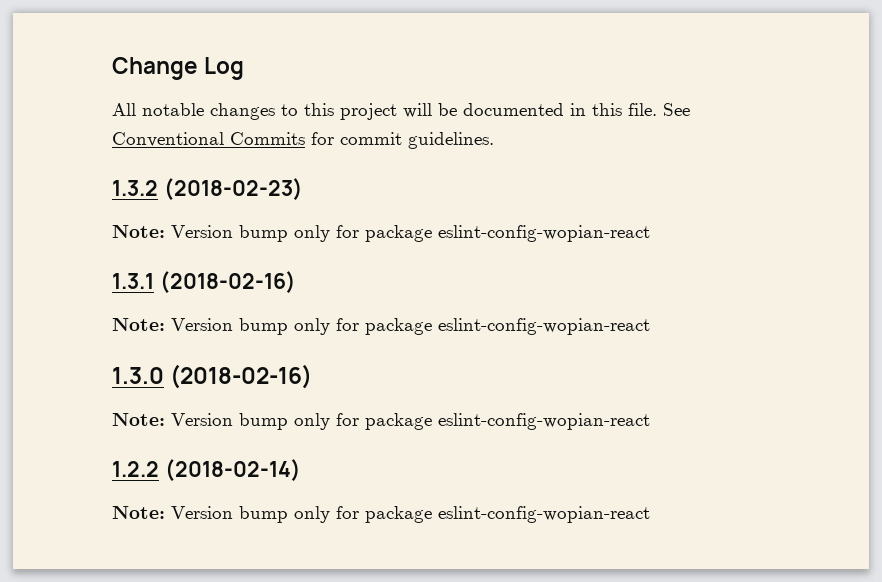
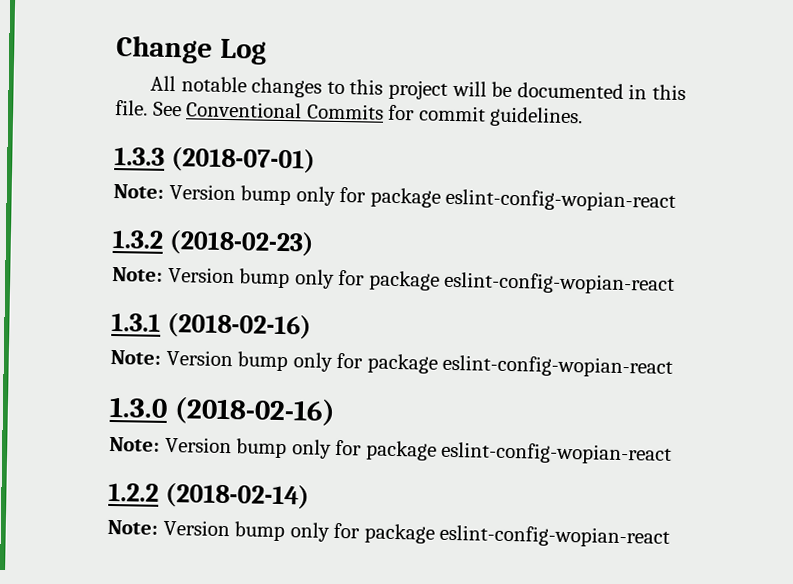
+ 1.3.3 (2018-07-01)
+ Note: Version bump only for package eslint-config-wopian-react

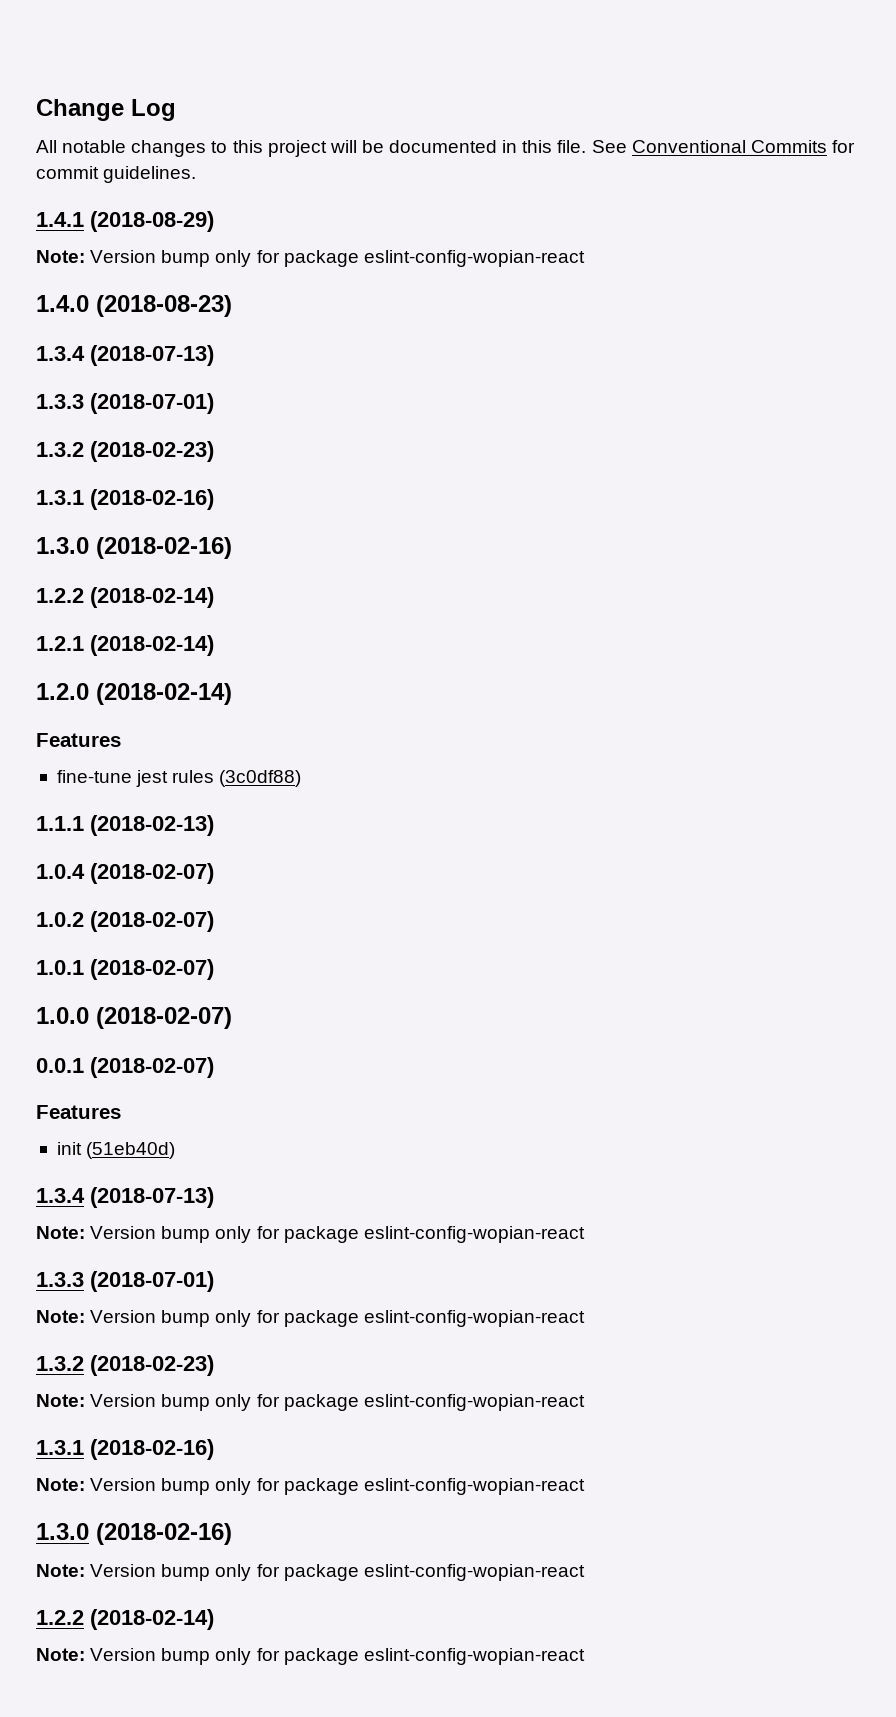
+ 1.4.1 (2018-08-29)
+ Note: Version bump only for package eslint-config-wopian-react
+ 1.4.0 (2018-08-23)
+ 1.3.4 (2018-07-13)
+ 1.3.3 (2018-07-01)
+ 1.3.2 (2018-02-23)
+ 1.3.1 (2018-02-16)
+ 1.3.0 (2018-02-16)
+ 1.2.2 (2018-02-14)
+ 1.2.1 (2018-02-14)
+ 1.2.0 (2018-02-14)
+ Features
+ fine-tune jest rules (3c0df88)
+ 1.1.1 (2018-02-13)
+ 1.0.4 (2018-02-07)
+ 1.0.2 (2018-02-07)
+ 1.0.1 (2018-02-07)
+ 1.0.0 (2018-02-07)
+ 0.0.1 (2018-02-07)
+ Features
+ init (51eb40d)
+ 1.3.4 (2018-07-13)
+ Note: Version bump only for package eslint-config-wopian-react

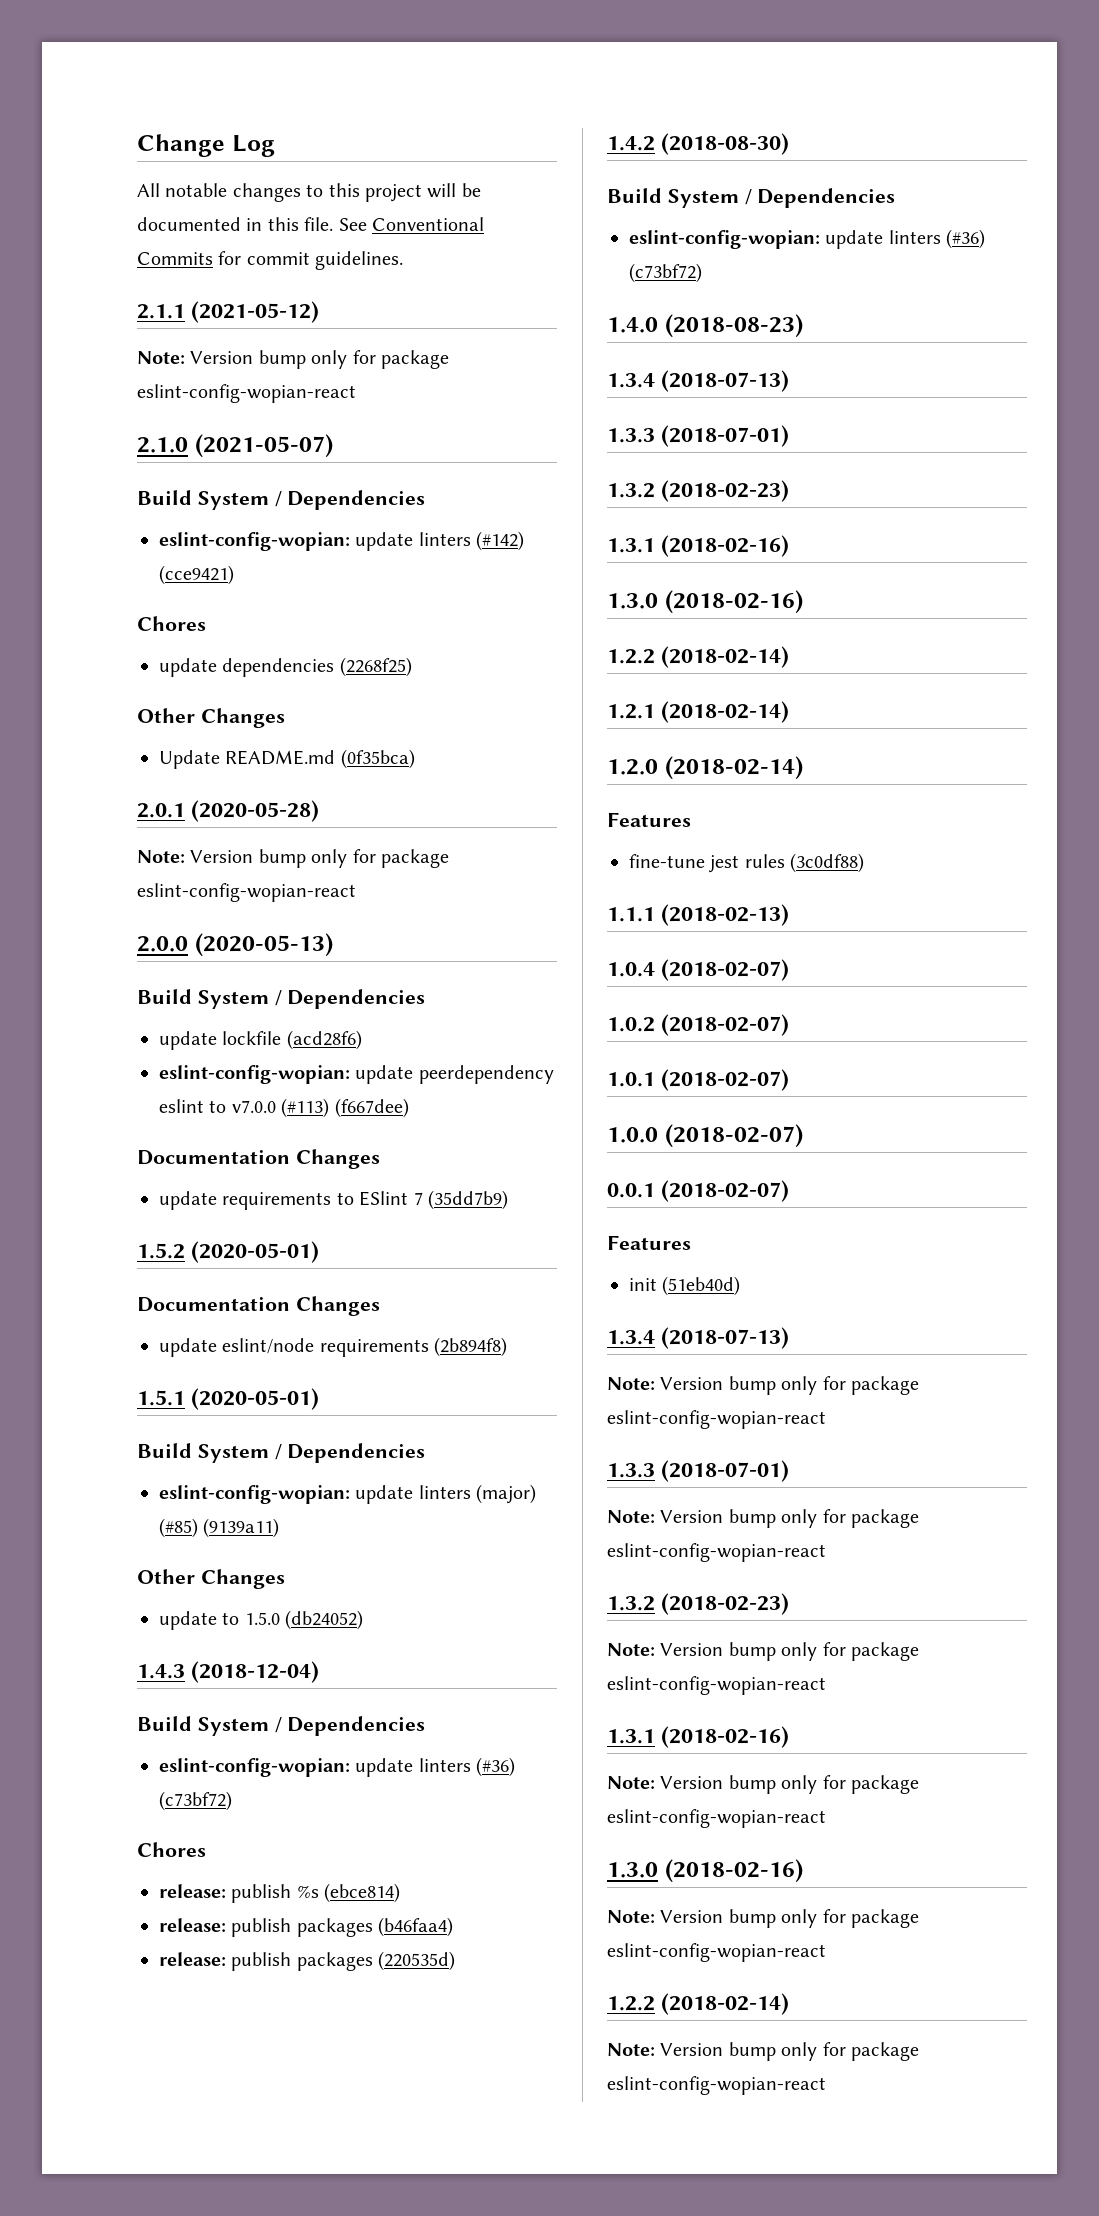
- 1.4.1 (2018-08-29)
+ 2.1.1 (2021-05-12)
  Note: Version bump only for package eslint-config-wopian-react
+ 2.1.0 (2021-05-07)
+ Build System / Dependencies
+ eslint-config-wopian: update linters (#142) (cce9421)
+ Chores
+ update dependencies (2268f25)
+ Other Changes
+ Update README.md (0f35bca)
+ 2.0.1 (2020-05-28)
+ Note: Version bump only for package eslint-config-wopian-react
+ 2.0.0 (2020-05-13)
+ Build System / Dependencies
+ update lockfile (acd28f6)
+ eslint-config-wopian: update peerdependency eslint to v7.0.0 (#113) (f667dee)
+ Documentation Changes
+ update requirements to ESlint 7 (35dd7b9)
+ 1.5.2 (2020-05-01)
+ Documentation Changes
+ update eslint/node requirements (2b894f8)
+ 1.5.1 (2020-05-01)
+ Build System / Dependencies
+ eslint-config-wopian: update linters (major) (#85) (9139a11)
+ Other Changes
+ update to 1.5.0 (db24052)
+ 1.4.3 (2018-12-04)
+ Build System / Dependencies
+ eslint-config-wopian: update linters (#36) (c73bf72)
+ Chores
+ release: publish %s (ebce814)
+ release: publish packages (b46faa4)
+ release: publish packages (220535d)
+ 1.4.2 (2018-08-30)
+ Build System / Dependencies
+ eslint-config-wopian: update linters (#36) (c73bf72)

